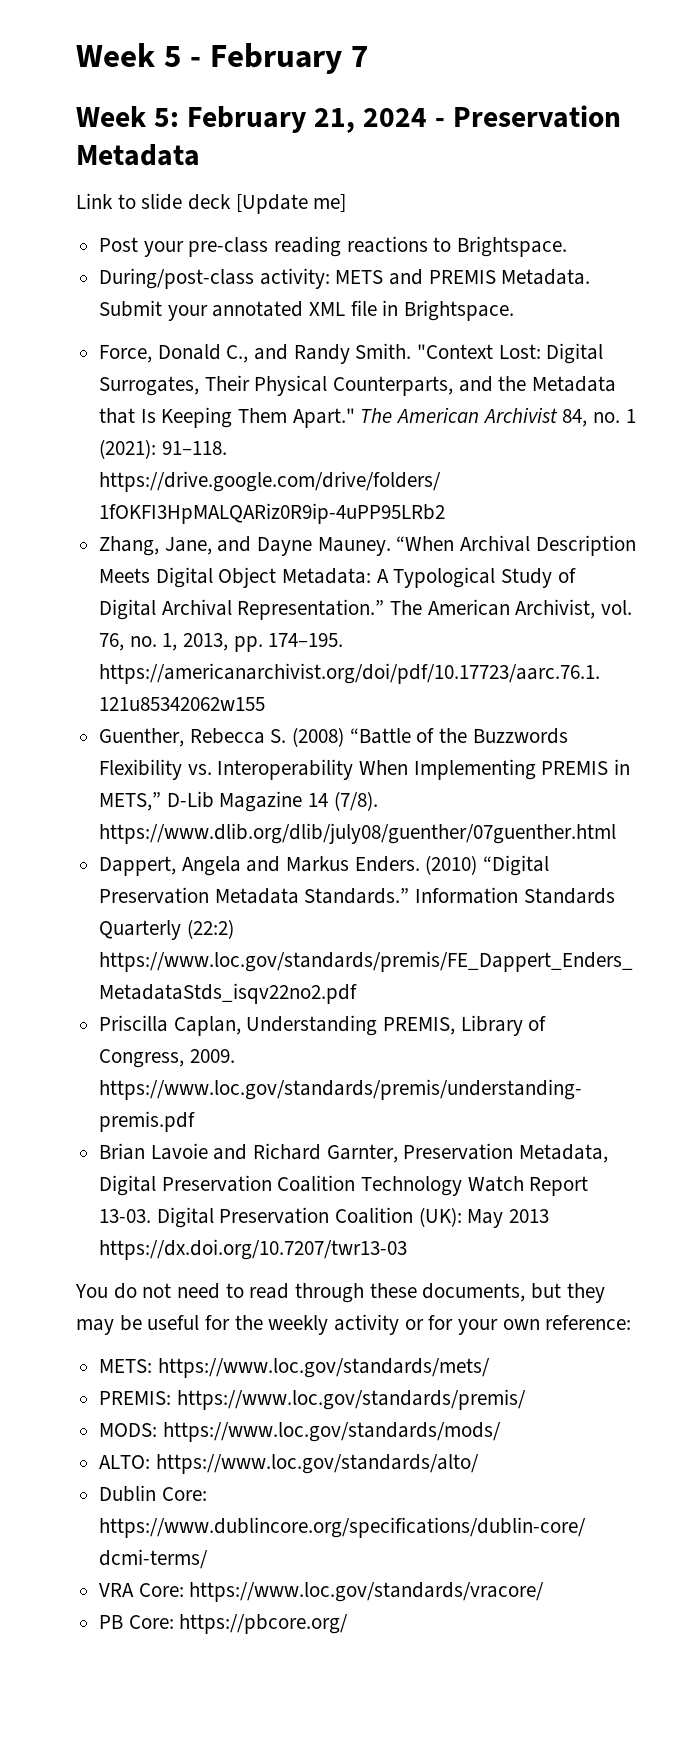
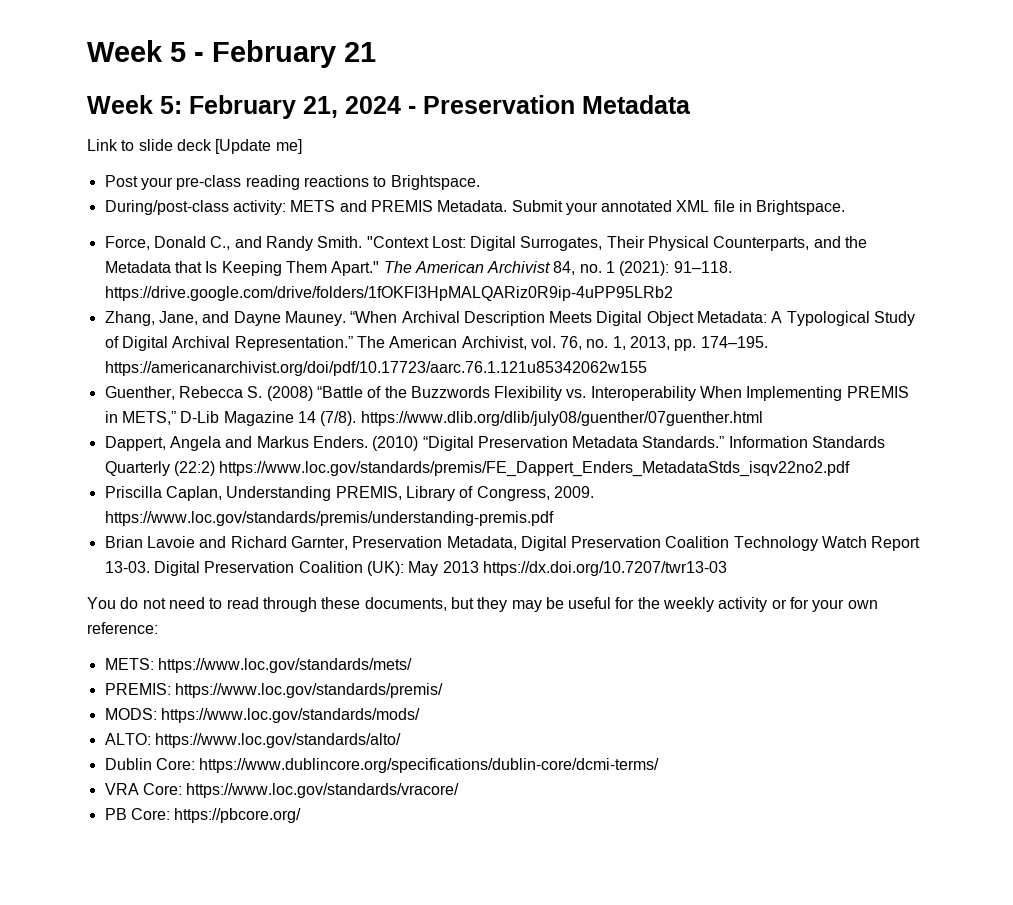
- Week 5 - February 7
+ Week 5 - February 21

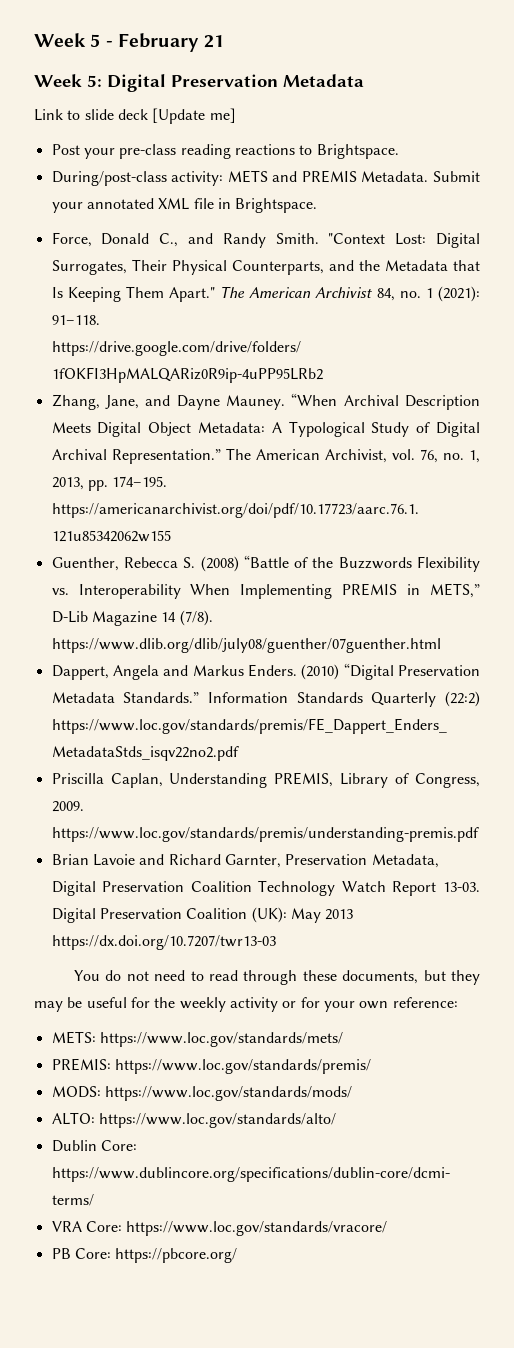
- Week 5: February 21, 2024 - Preservation Metadata
+ Week 5: Digital Preservation Metadata

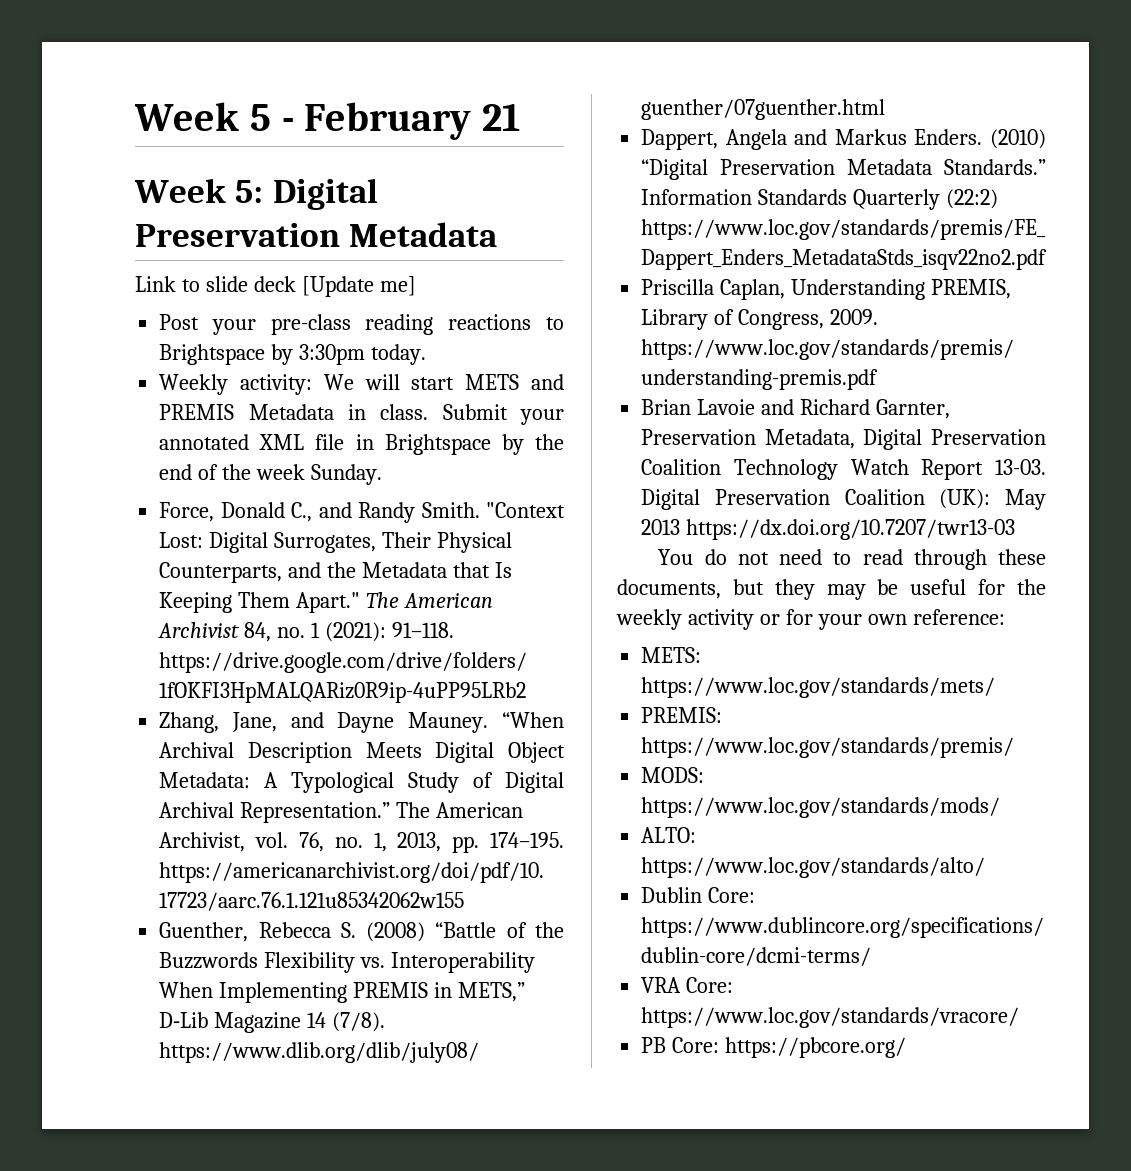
- Post your pre-class reading reactions to Brightspace.
- During/post-class activity: METS and PREMIS Metadata.
+ Post your pre-class reading reactions to Brightspace by 3:30pm today.
+ Weekly activity: We will start METS and PREMIS Metadata in class.
- Submit your annotated XML file in Brightspace.
+ Submit your annotated XML file in Brightspace by the end of the week Sunday.

